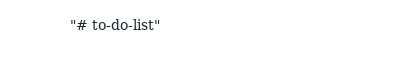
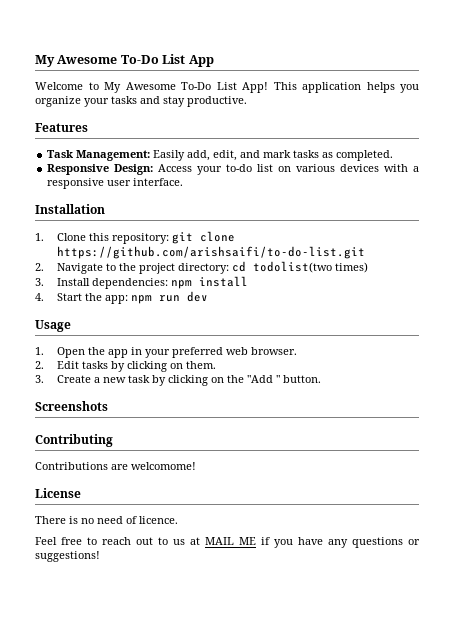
- "# to-do-list"
+ My Awesome To-Do List App
+ Welcome to My Awesome To-Do List App! This application helps you organize your tasks and stay productive.
+ Features
+ Task Management: Easily add, edit, and mark tasks as completed.
+ Responsive Design: Access your to-do list on various devices with a responsive user interface.
+ Installation
+ 1. Clone this repository: git clone https://github.com/arishsaifi/to-do-list.git
+ 2. Navigate to the project directory: cd todolist(two times)
+ 3. Install dependencies: npm install
+ 4. Start the app: npm run dev
+ Usage
+ 1. Open the app in your preferred web browser.
+ 2. Edit tasks by clicking on them.
+ 3. Create a new task by clicking on the "Add " button.
+ Screenshots
+ Contributing
+ Contributions are welcomome!
+ License
+ There is no need of licence.
+ Feel free to reach out to us at MAIL ME if you have any questions or suggestions!

